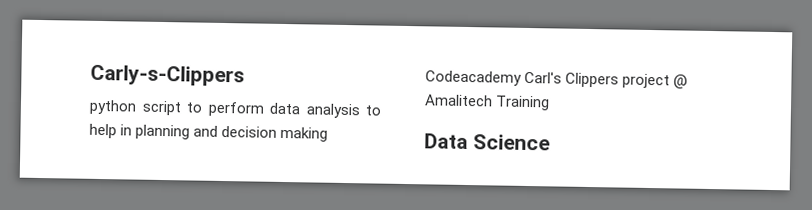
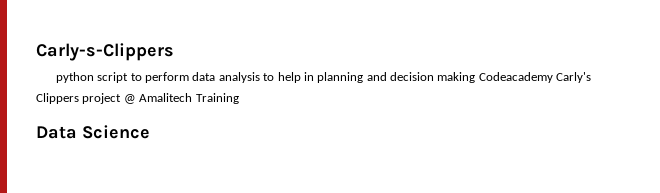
- python script to perform data analysis to help in planning and decision making Codeacademy Carl's Clippers project @ Amalitech Training
+ python script to perform data analysis to help in planning and decision making Codeacademy Carly's Clippers project @ Amalitech Training

